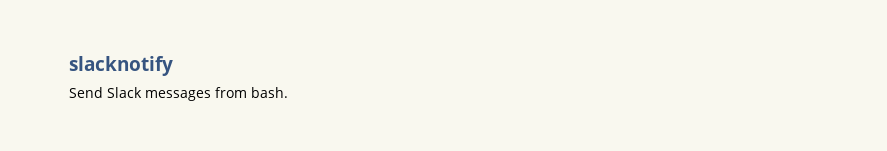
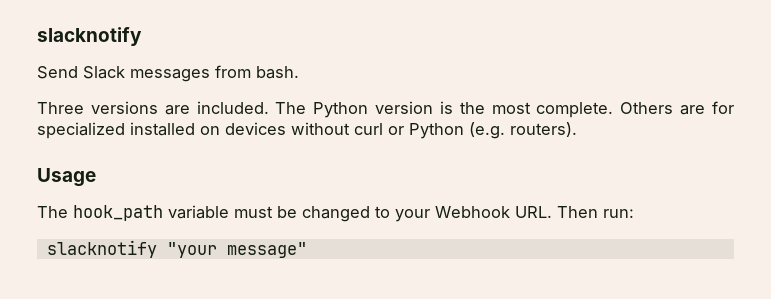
+ Three versions are included. The Python version is the most complete. Others are for specialized installed on devices without curl or Python (e.g. routers).
+ Usage
+ The hook_path variable must be changed to your Webhook URL. Then run:
+ slacknotify "your message"

